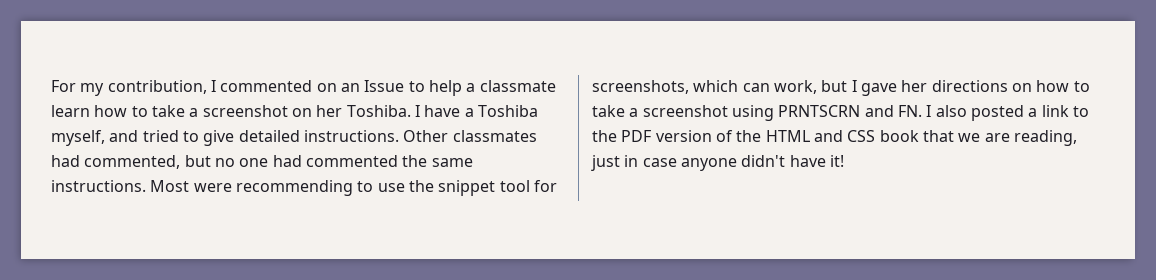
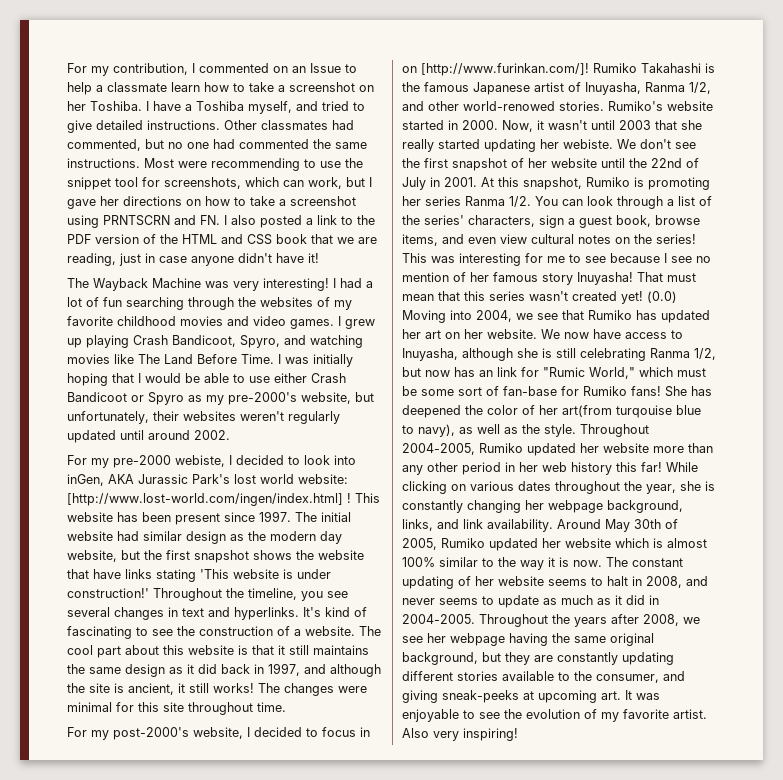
+ The Wayback Machine was very interesting! I had a lot of fun searching through the websites of my favorite childhood movies and video games. I grew up playing Crash Bandicoot, Spyro, and watching movies like The Land Before Time. I was initially hoping that I would be able to use either Crash Bandicoot or Spyro as my pre-2000's website, but unfortunately, their websites weren't regularly updated until around 2002.
+ For my pre-2000 webiste, I decided to look into inGen, AKA Jurassic Park's lost world website: [http://www.lost-world.com/ingen/index.html] ! This website has been present since 1997. The initial website had similar design as the modern day website, but the first snapshot shows the website that have links stating 'This website is under construction!' Throughout the timeline, you see several changes in text and hyperlinks. It's kind of fascinating to see the construction of a website. The cool part about this website is that it still maintains the same design as it did back in 1997, and although the site is ancient, it still works! The changes were minimal for this site throughout time.
+ For my post-2000's website, I decided to focus in on [http://www.furinkan.com/]! Rumiko Takahashi is the famous Japanese artist of Inuyasha, Ranma 1/2, and other world-renowed stories. Rumiko's website started in 2000. Now, it wasn't until 2003 that she really started updating her webiste. We don't see the first snapshot of her website until the 22nd of July in 2001. At this snapshot, Rumiko is promoting her series Ranma 1/2. You can look through a list of the series' characters, sign a guest book, browse items, and even view cultural notes on the series! This was interesting for me to see because I see no mention of her famous story Inuyasha! That must mean that this series wasn't created yet! (0.0) Moving into 2004, we see that Rumiko has updated her art on her website. We now have access to Inuyasha, although she is still celebrating Ranma 1/2, but now has an link for "Rumic World," which must be some sort of fan-base for Rumiko fans! She has deepened the color of her art(from turqouise blue to navy), as well as the style. Throughout 2004-2005, Rumiko updated her website more than any other period in her web history this far! While clicking on various dates throughout the year, she is constantly changing her webpage background, links, and link availability. Around May 30th of 2005, Rumiko updated her website which is almost 100% similar to the way it is now. The constant updating of her website seems to halt in 2008, and never seems to update as much as it did in 2004-2005. Throughout the years after 2008, we see her webpage having the same original background, but they are constantly updating different stories available to the consumer, and giving sneak-peeks at upcoming art. It was enjoyable to see the evolution of my favorite artist. Also very inspiring!

